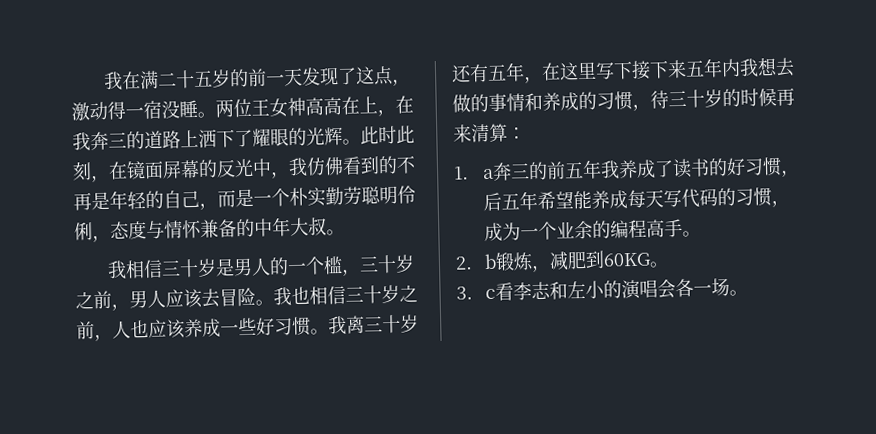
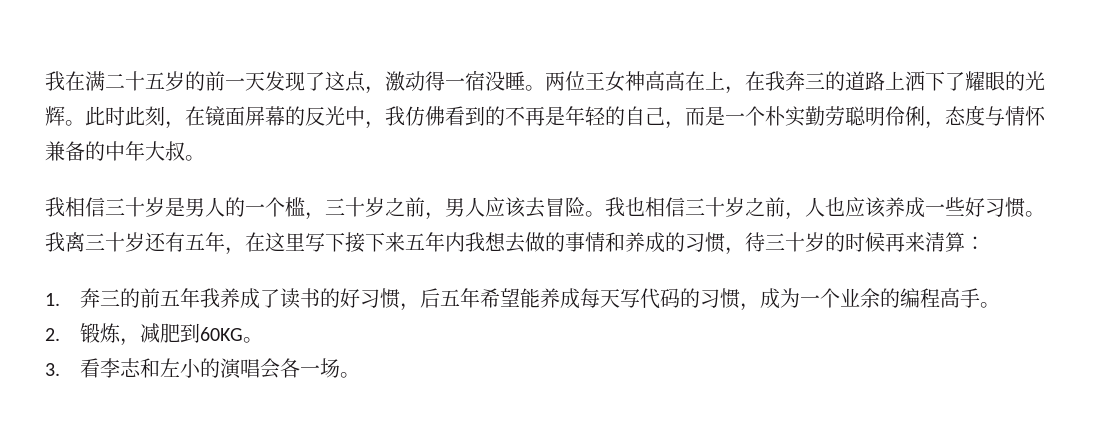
- 1. a奔三的前五年我养成了读书的好习惯，后五年希望能养成每天写代码的习惯，成为一个业余的编程高手。
+ 1.奔三的前五年我养成了读书的好习惯，后五年希望能养成每天写代码的习惯，成为一个业余的编程高手。
- 2. b锻炼，减肥到60KG。
+ 2.锻炼，减肥到60KG。
- 3. c看李志和左小的演唱会各一场。
+ 3.看李志和左小的演唱会各一场。

